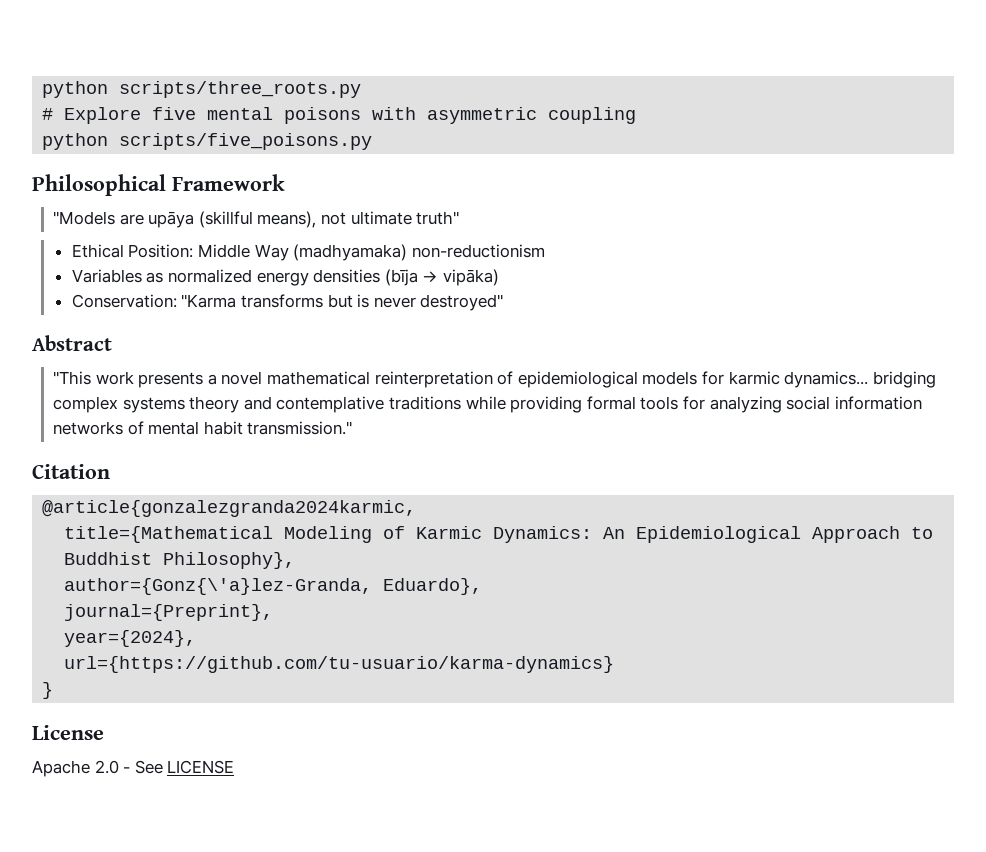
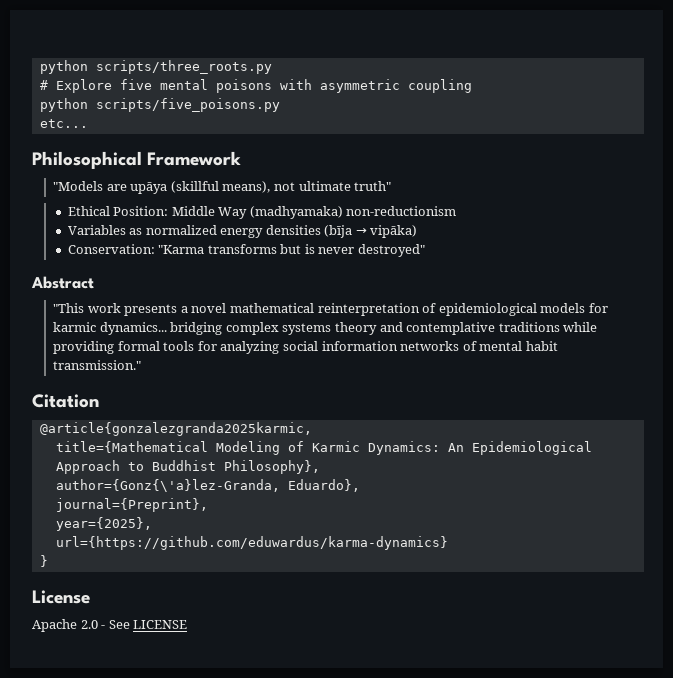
+ etc...
- @article{gonzalezgranda2024karmic,
+ @article{gonzalezgranda2025karmic,
- year={2024},
- url={https://github.com/tu-usuario/karma-dynamics}
+ year={2025},
+ url={https://github.com/eduwardus/karma-dynamics}

